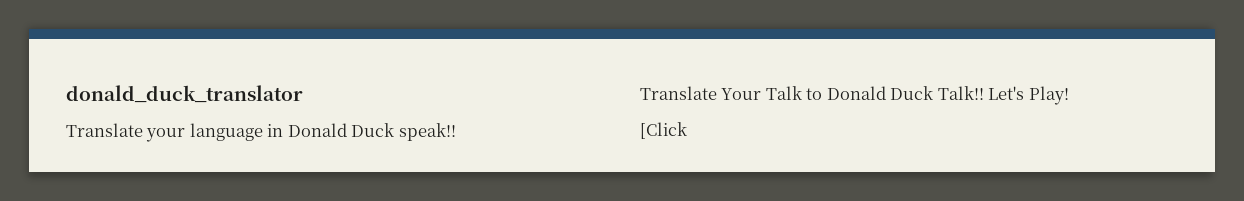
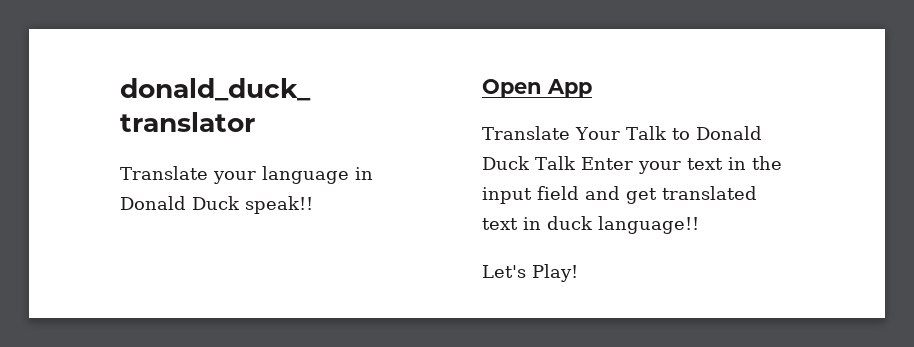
+ Open App
- Translate Your Talk to Donald Duck Talk!! Let's Play!
+ Translate Your Talk to Donald Duck Talk Enter your text in the input field and get translated text in duck language!!
+ Let's Play!
- [Click

